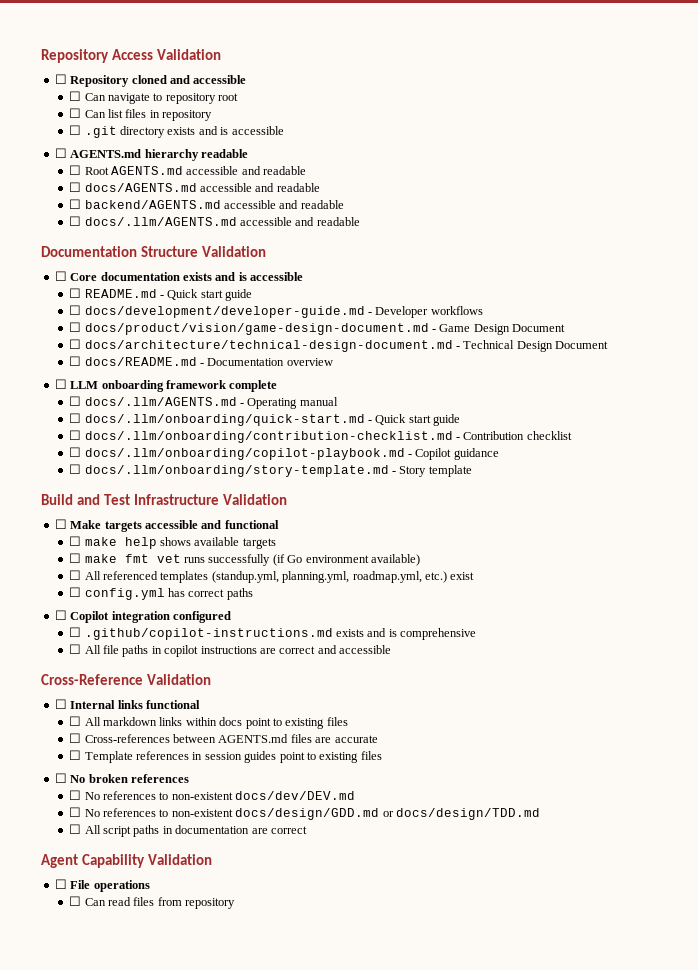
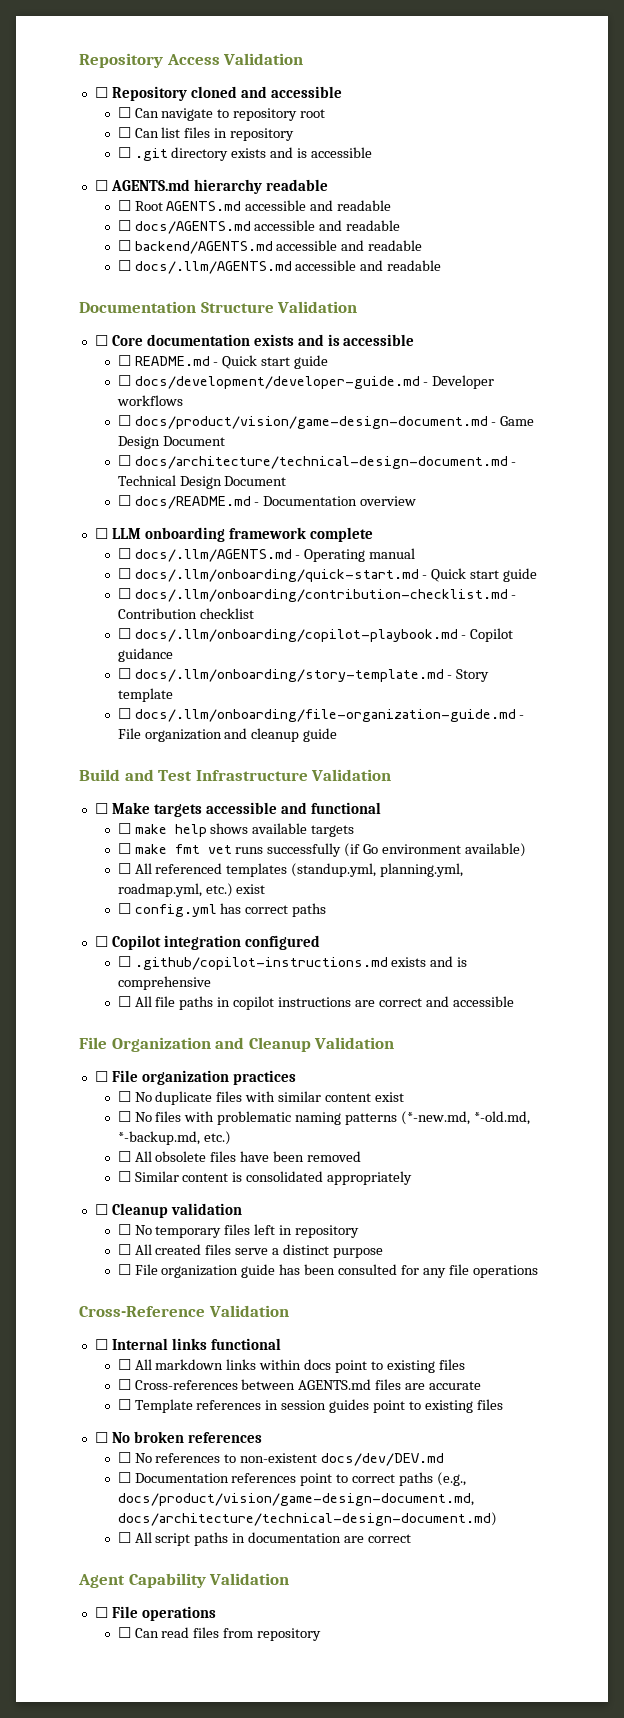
+ ☐ docs/.llm/onboarding/file-organization-guide.md - File organization and cleanup guide
+ File Organization and Cleanup Validation
+ ☐ File organization practices
+ ☐ No duplicate files with similar content exist
+ ☐ No files with problematic naming patterns (*-new.md, *-old.md, *-backup.md, etc.)
+ ☐ All obsolete files have been removed
+ ☐ Similar content is consolidated appropriately
+ ☐ Cleanup validation
+ ☐ No temporary files left in repository
+ ☐ All created files serve a distinct purpose
+ ☐ File organization guide has been consulted for any file operations
- ☐ No references to non-existent docs/design/GDD.md or docs/design/TDD.md
+ ☐ Documentation references point to correct paths (e.g., docs/product/vision/game-design-document.md, docs/architecture/technical-design-document.md)

